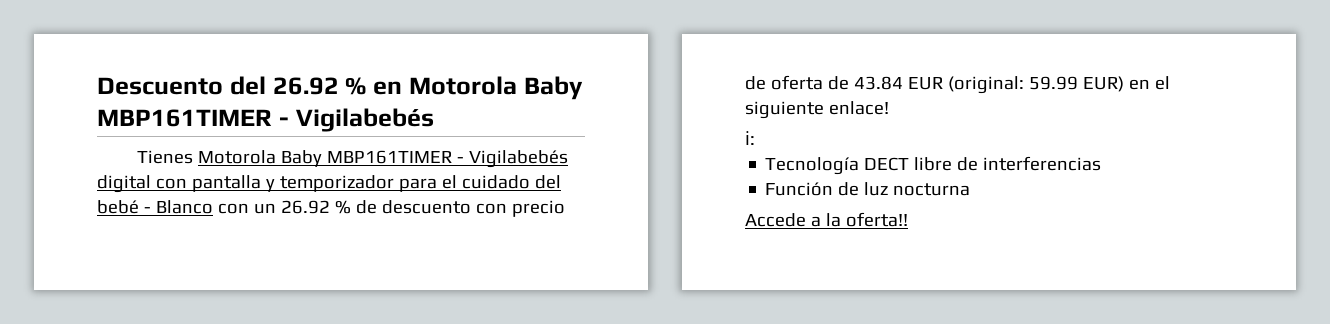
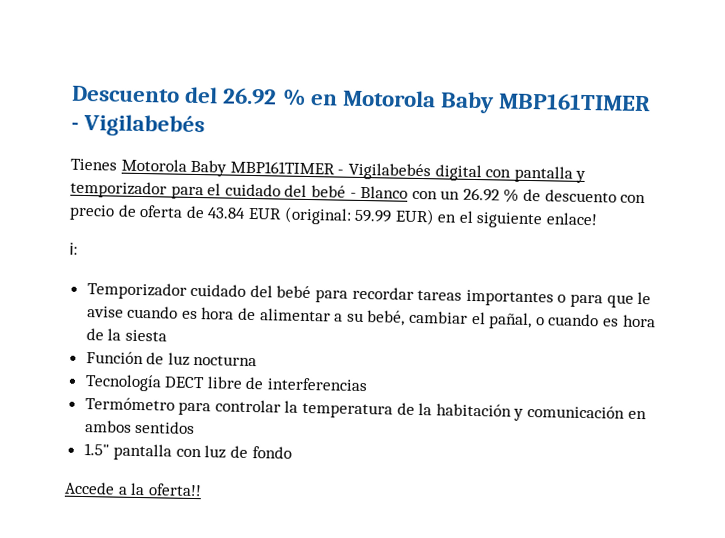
+ Temporizador cuidado del bebé para recordar tareas importantes o para que le avise cuando es hora de alimentar a su bebé, cambiar el pañal, o cuando es hora de la siesta
+ Función de luz nocturna
- Función de luz nocturna
+ Termómetro para controlar la temperatura de la habitación y comunicación en ambos sentidos
+ 1.5" pantalla con luz de fondo

